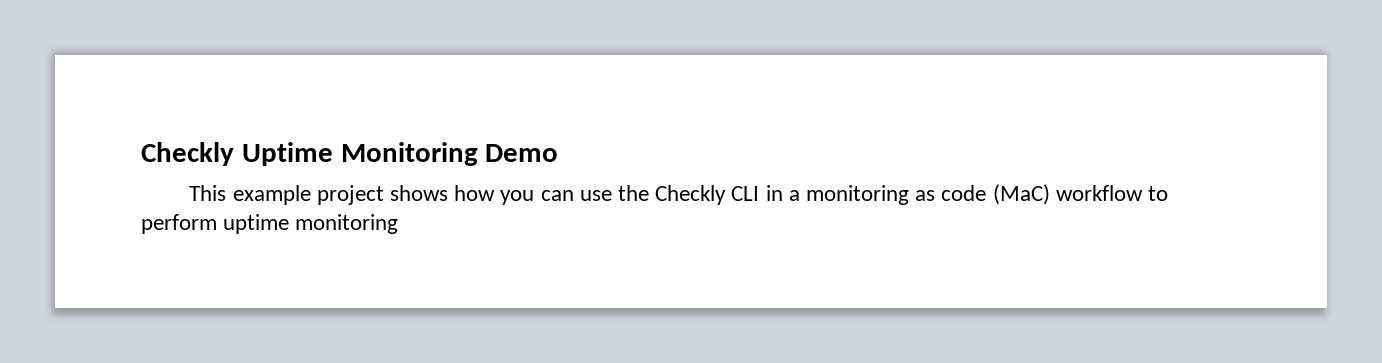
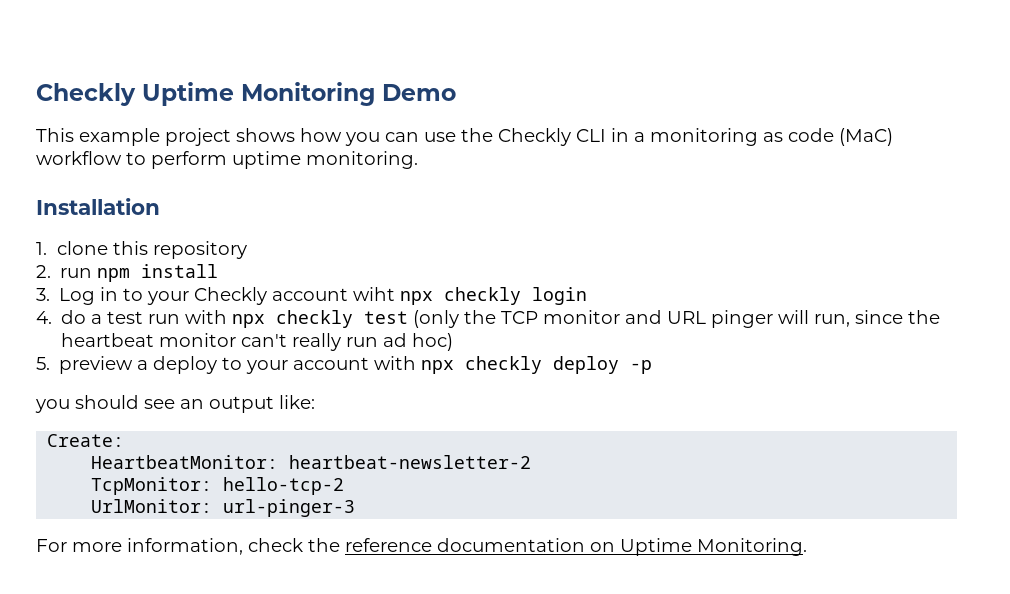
- This example project shows how you can use the Checkly CLI in a monitoring as code (MaC) workflow to perform uptime monitoring
+ This example project shows how you can use the Checkly CLI in a monitoring as code (MaC) workflow to perform uptime monitoring.
+ Installation
+ 1. clone this repository
+ 2. run npm install
+ 3. Log in to your Checkly account wiht npx checkly login
+ 4. do a test run with npx checkly test (only the TCP monitor and URL pinger will run, since the heartbeat monitor can't really run ad hoc)
+ 5. preview a deploy to your account with npx checkly deploy -p
+ you should see an output like:
+ Create:
+ HeartbeatMonitor: heartbeat-newsletter-2
+ TcpMonitor: hello-tcp-2
+ UrlMonitor: url-pinger-3
+ For more information, check the reference documentation on Uptime Monitoring.

